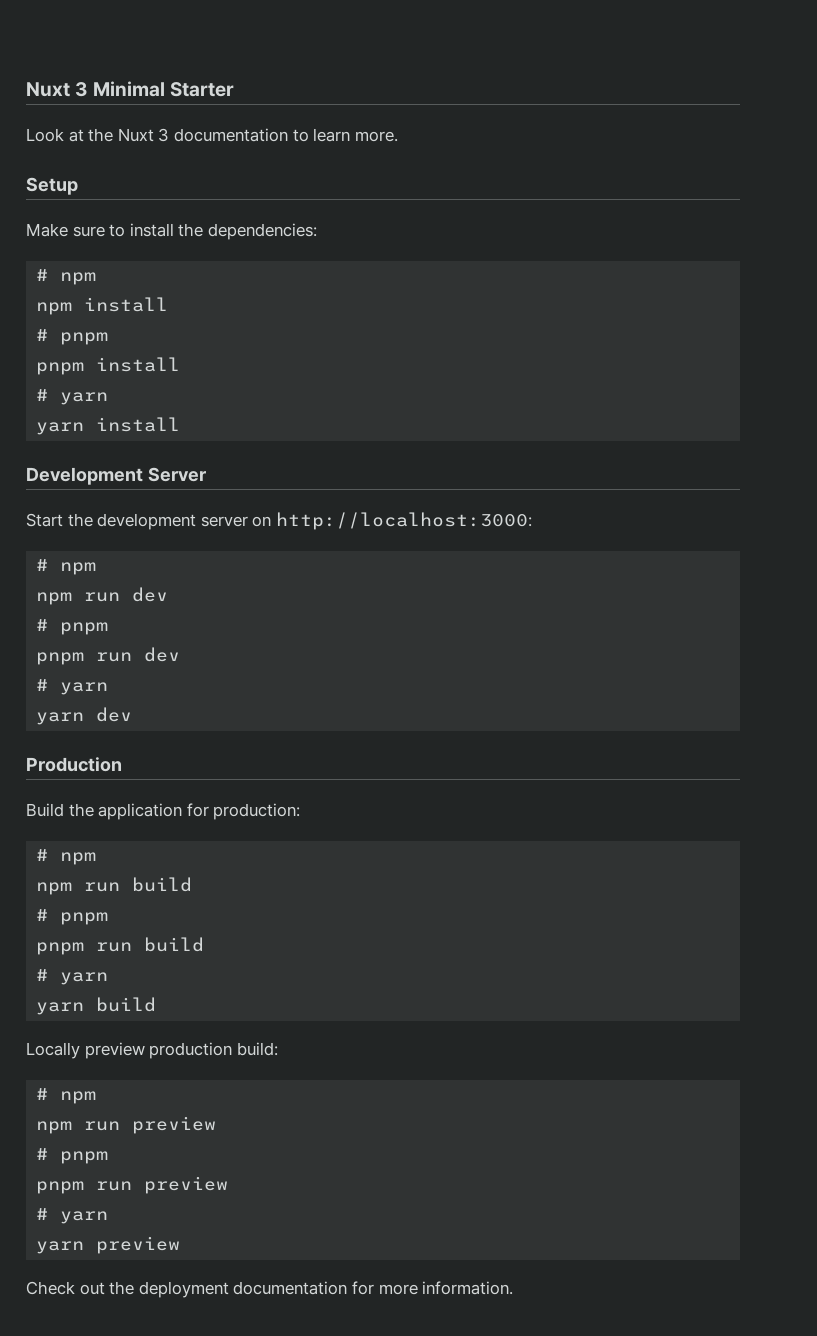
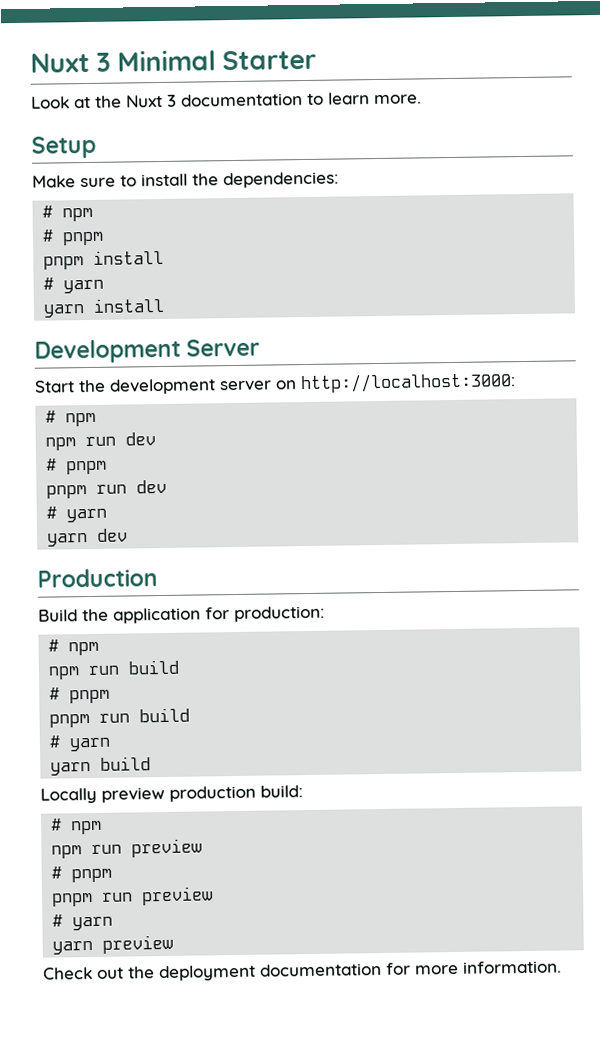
- npm install

